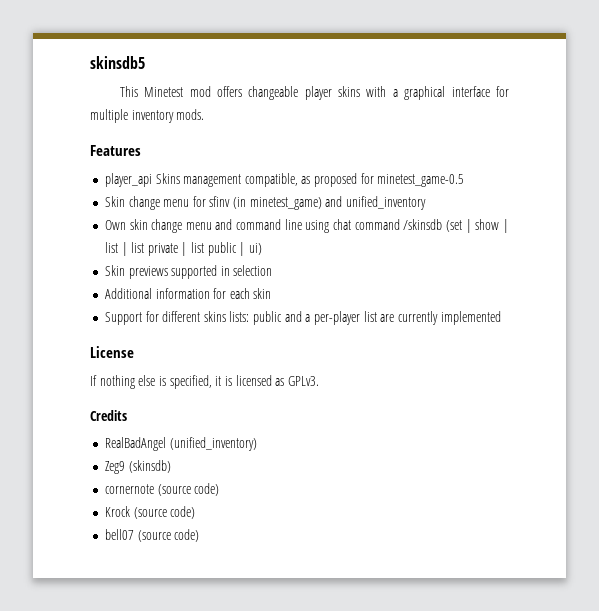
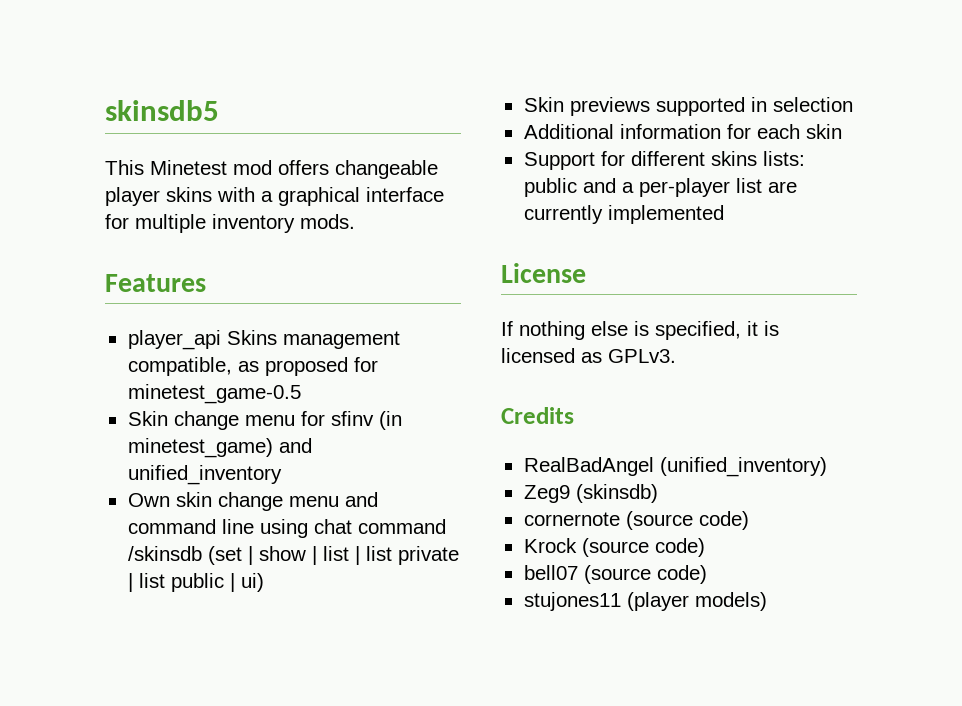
+ stujones11 (player models)

